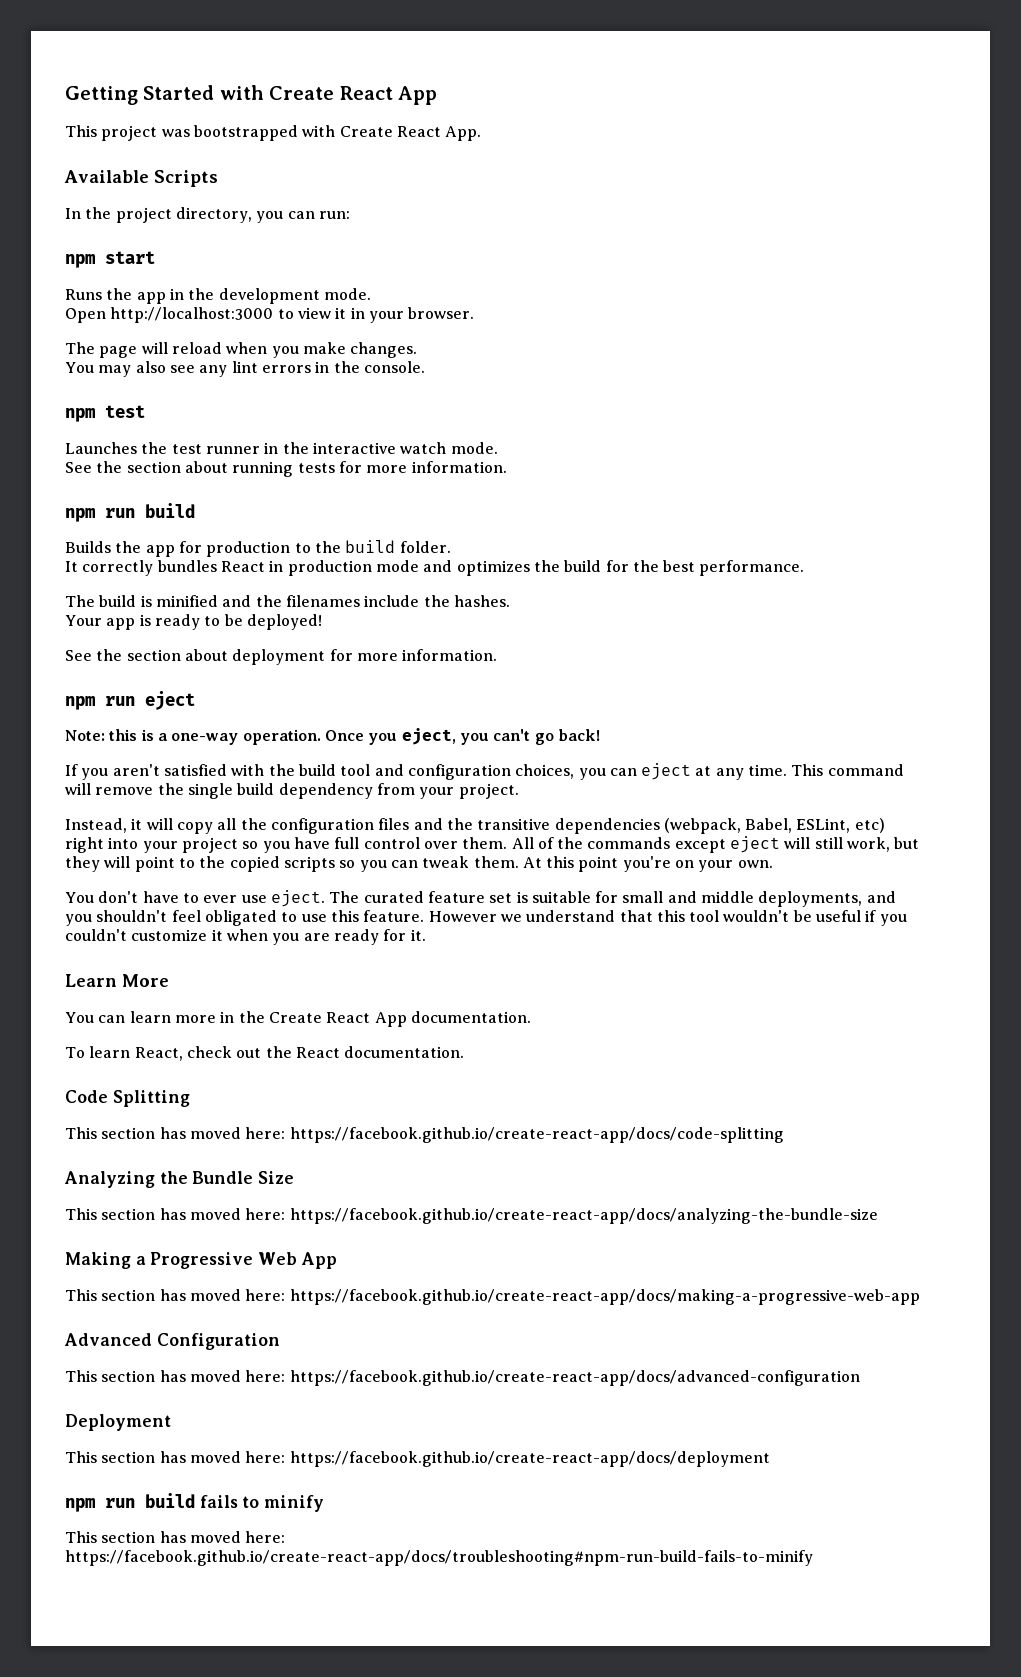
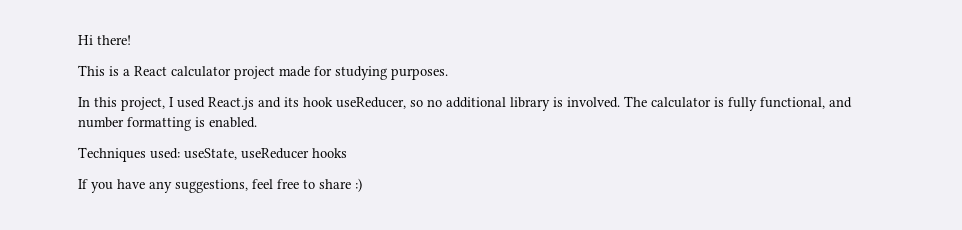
- Getting Started with Create React App
- This project was bootstrapped with Create React App.
- Available Scripts
- In the project directory, you can run:
- npm start
- Runs the app in the development mode.
- Open http://localhost:3000 to view it in your browser.
- The page will reload when you make changes.
- You may also see any lint errors in the console.
- npm test
- Launches the test runner in the interactive watch mode.
- See the section about running tests for more information.
- npm run build
- Builds the app for production to the build folder.
- It correctly bundles React in production mode and optimizes the build for the best performance.
- The build is minified and the filenames include the hashes.
- Your app is ready to be deployed!
- See the section about deployment for more information.
- npm run eject
- Note: this is a one-way operation. Once you eject, you can't go back!
- If you aren't satisfied with the build tool and configuration choices, you can eject at any time. This command will remove the single build dependency from your project.
- Instead, it will copy all the configuration files and the transitive dependencies (webpack, Babel, ESLint, etc) right into your project so you have full control over them. All of the commands except eject will still work, but they will point to the copied scripts so you can tweak them. At this point you're on your own.
- You don't have to ever use eject. The curated feature set is suitable for small and middle deployments, and you shouldn't feel obligated to use this feature. However we understand that this tool wouldn't be useful if you couldn't customize it when you are ready for it.
- Learn More
- You can learn more in the Create React App documentation.
- To learn React, check out the React documentation.
- Code Splitting
- This section has moved here: https://facebook.github.io/create-react-app/docs/code-splitting
- Analyzing the Bundle Size
- This section has moved here: https://facebook.github.io/create-react-app/docs/analyzing-the-bundle-size
- Making a Progressive Web App
- This section has moved here: https://facebook.github.io/create-react-app/docs/making-a-progressive-web-app
- Advanced Configuration
- This section has moved here: https://facebook.github.io/create-react-app/docs/advanced-configuration
- Deployment
- This section has moved here: https://facebook.github.io/create-react-app/docs/deployment
- npm run build fails to minify
- This section has moved here: https://facebook.github.io/create-react-app/docs/troubleshooting#npm-run-build-fails-to-minify
+ Hi there!
+ This is a React calculator project made for studying purposes.
+ In this project, I used React.js and its hook useReducer, so no additional library is involved. The calculator is fully functional, and number formatting is enabled.
+ Techniques used: useState, useReducer hooks
+ If you have any suggestions, feel free to share :)

